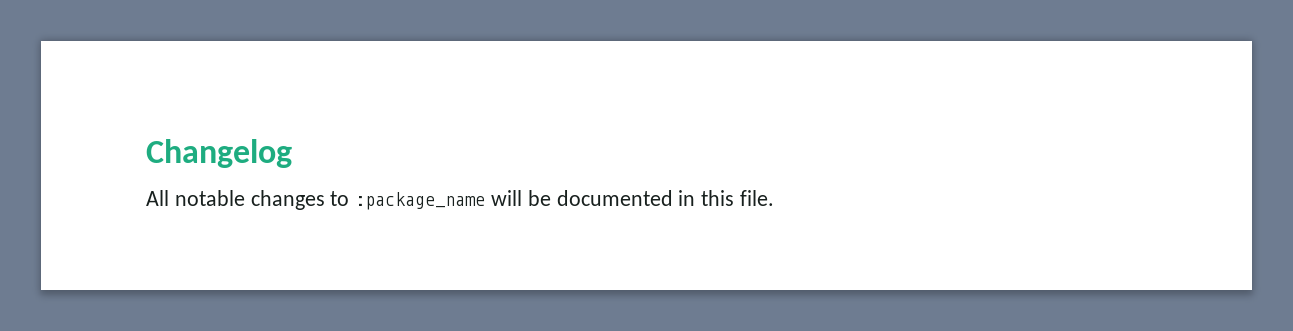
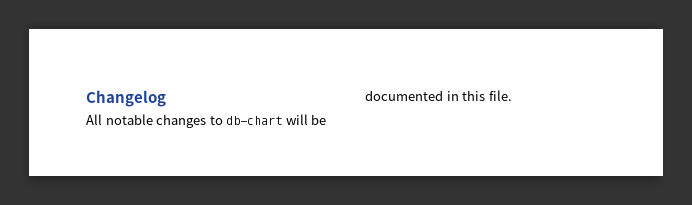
- All notable changes to :package_name will be documented in this file.
+ All notable changes to db-chart will be documented in this file.

